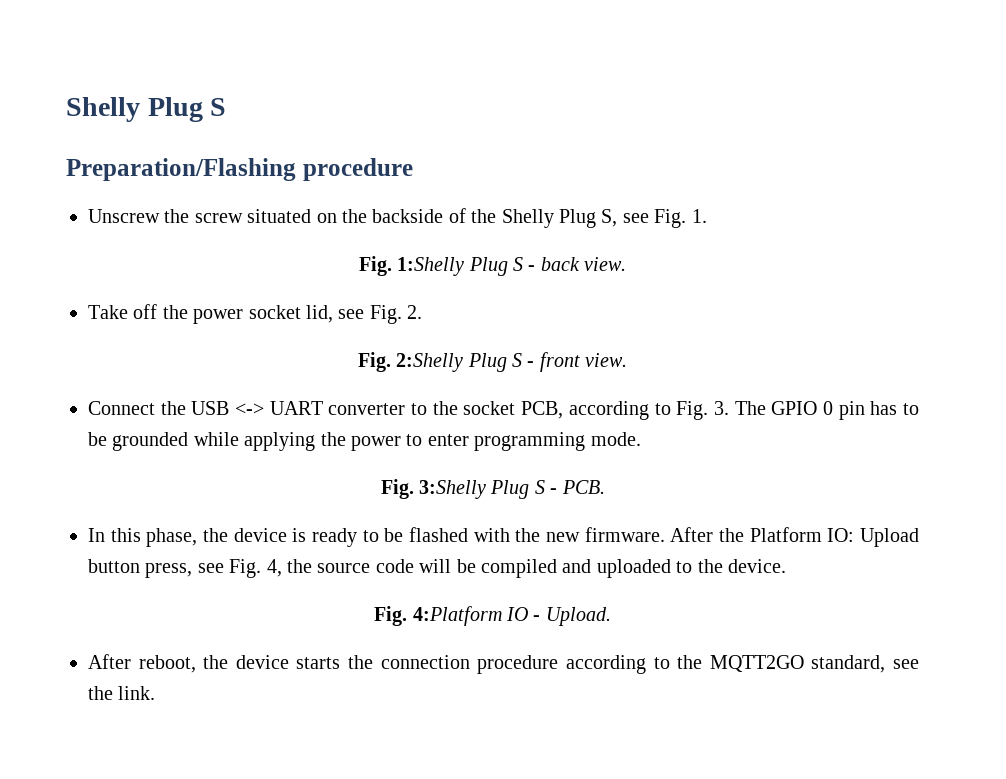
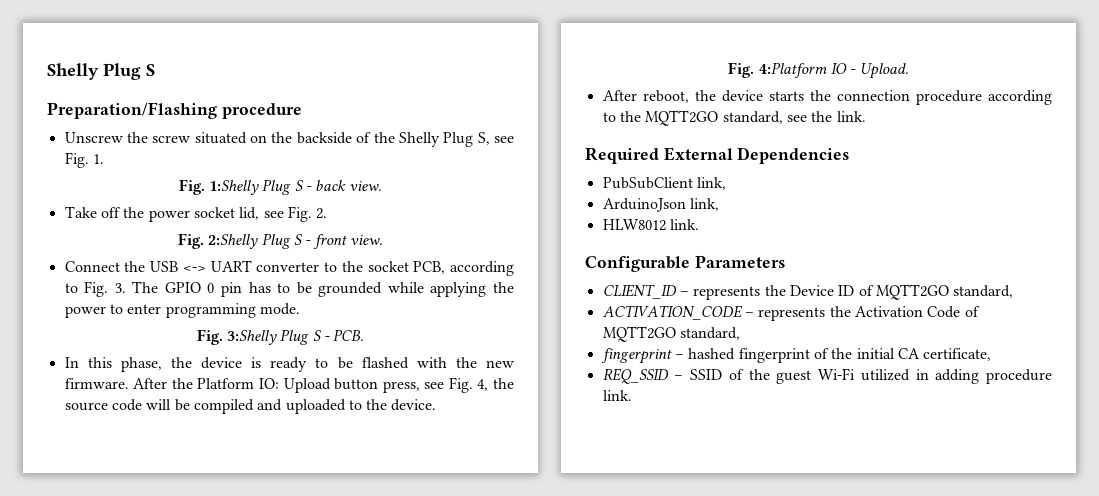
+ Required External Dependencies
+ PubSubClient link,
+ ArduinoJson link,
+ HLW8012 link.
+ Configurable Parameters
+ CLIENT_ID – represents the Device ID of MQTT2GO standard,
+ ACTIVATION_CODE – represents the Activation Code of MQTT2GO standard,
+ fingerprint – hashed fingerprint of the initial CA certificate,
+ REQ_SSID – SSID of the guest Wi-Fi utilized in adding procedure link.

